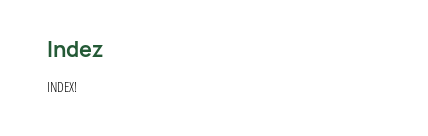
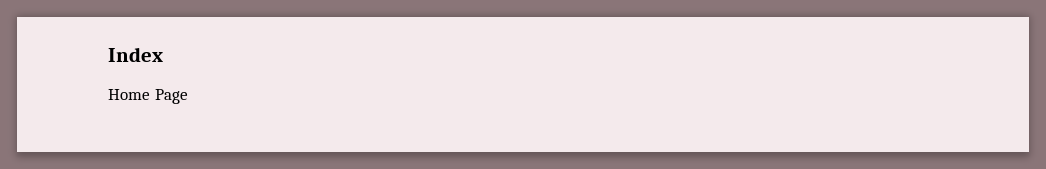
- Indez
- INDEX!
+ Index
+ Home Page

